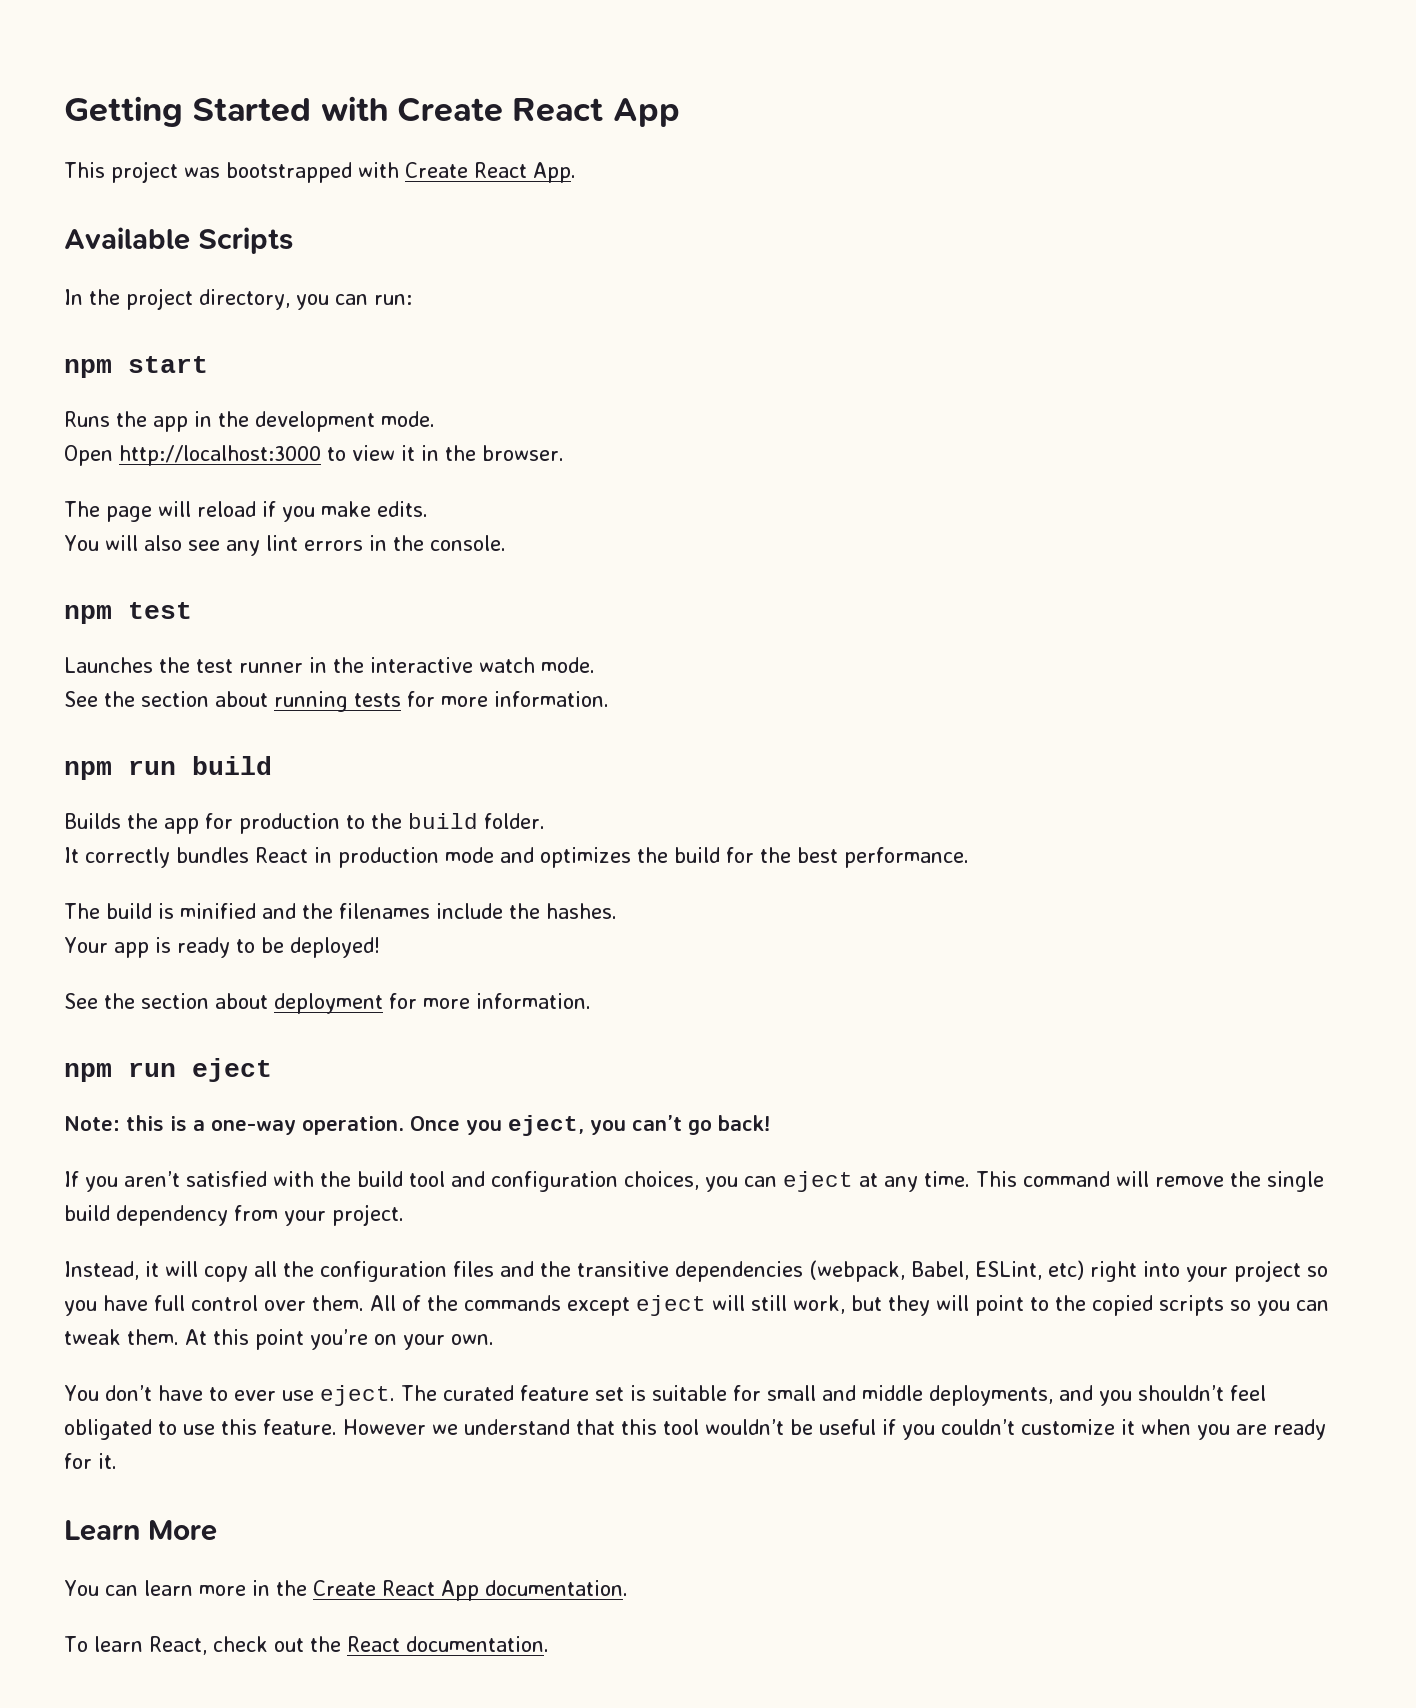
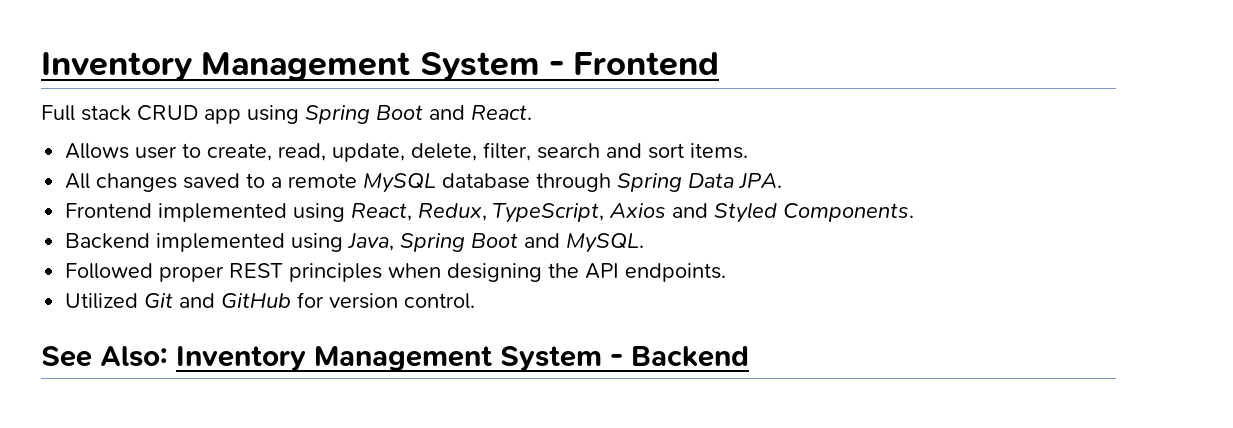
- Getting Started with Create React App
- This project was bootstrapped with Create React App.
- Available Scripts
- In the project directory, you can run:
- npm start
- Runs the app in the development mode.
- Open http://localhost:3000 to view it in the browser.
- The page will reload if you make edits.
- You will also see any lint errors in the console.
- npm test
- Launches the test runner in the interactive watch mode.
- See the section about running tests for more information.
- npm run build
- Builds the app for production to the build folder.
- It correctly bundles React in production mode and optimizes the build for the best performance.
- The build is minified and the filenames include the hashes.
- Your app is ready to be deployed!
- See the section about deployment for more information.
- npm run eject
- Note: this is a one-way operation. Once you eject, you can’t go back!
- If you aren’t satisfied with the build tool and configuration choices, you can eject at any time. This command will remove the single build dependency from your project.
- Instead, it will copy all the configuration files and the transitive dependencies (webpack, Babel, ESLint, etc) right into your project so you have full control over them. All of the commands except eject will still work, but they will point to the copied scripts so you can tweak them. At this point you’re on your own.
- You don’t have to ever use eject. The curated feature set is suitable for small and middle deployments, and you shouldn’t feel obligated to use this feature. However we understand that this tool wouldn’t be useful if you couldn’t customize it when you are ready for it.
- Learn More
- You can learn more in the Create React App documentation.
- To learn React, check out the React documentation.
+ Inventory Management System - Frontend
+ Full stack CRUD app using Spring Boot and React.
+ Allows user to create, read, update, delete, filter, search and sort items.
+ All changes saved to a remote MySQL database through Spring Data JPA.
+ Frontend implemented using React, Redux, TypeScript, Axios and Styled Components.
+ Backend implemented using Java, Spring Boot and MySQL.
+ Followed proper REST principles when designing the API endpoints.
+ Utilized Git and GitHub for version control.
+ See Also: Inventory Management System - Backend

